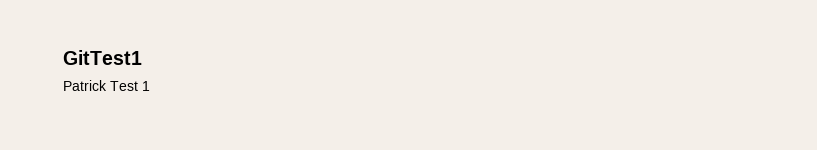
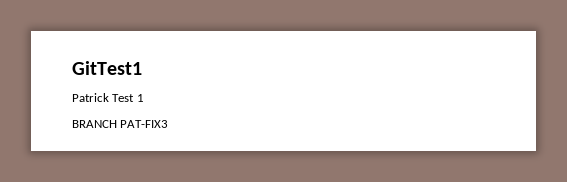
+ BRANCH PAT-FIX3

